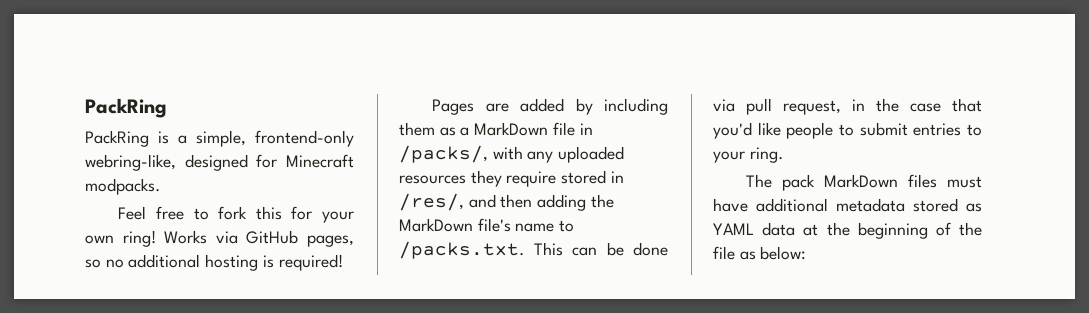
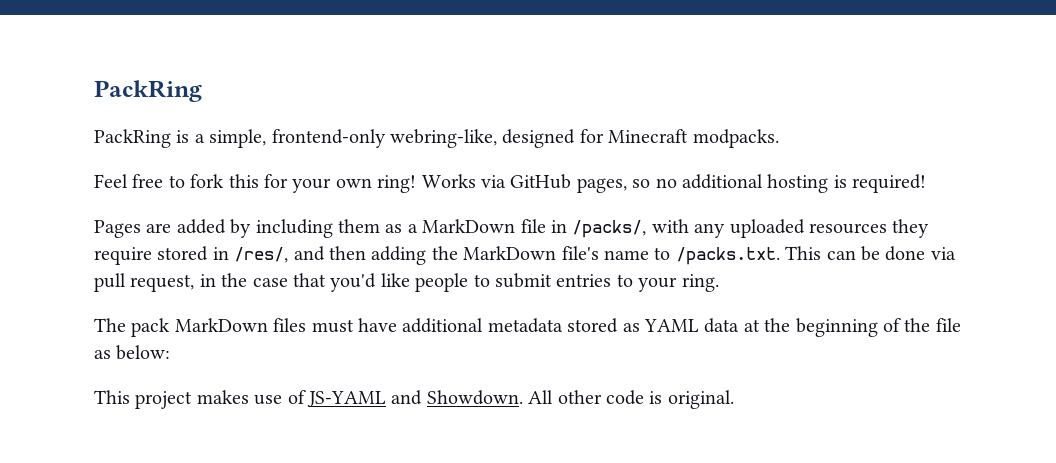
+ This project makes use of JS-YAML and Showdown. All other code is original.

